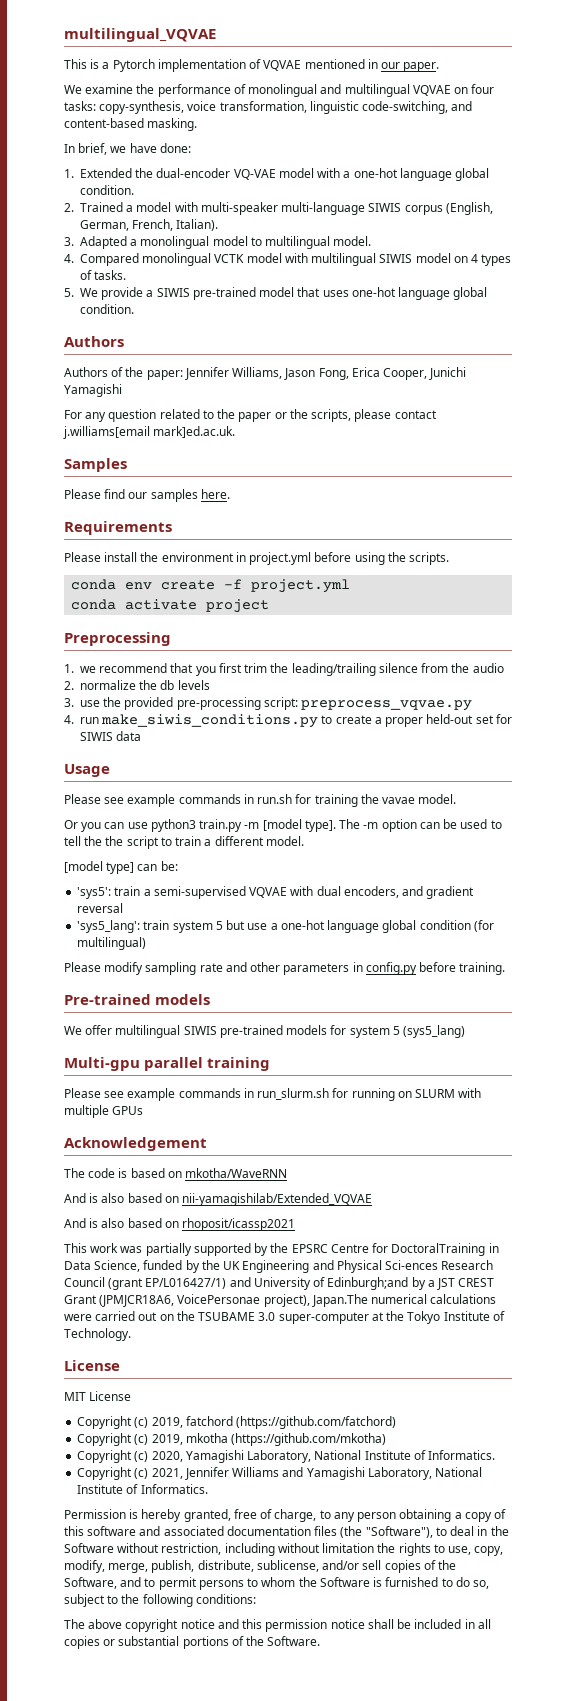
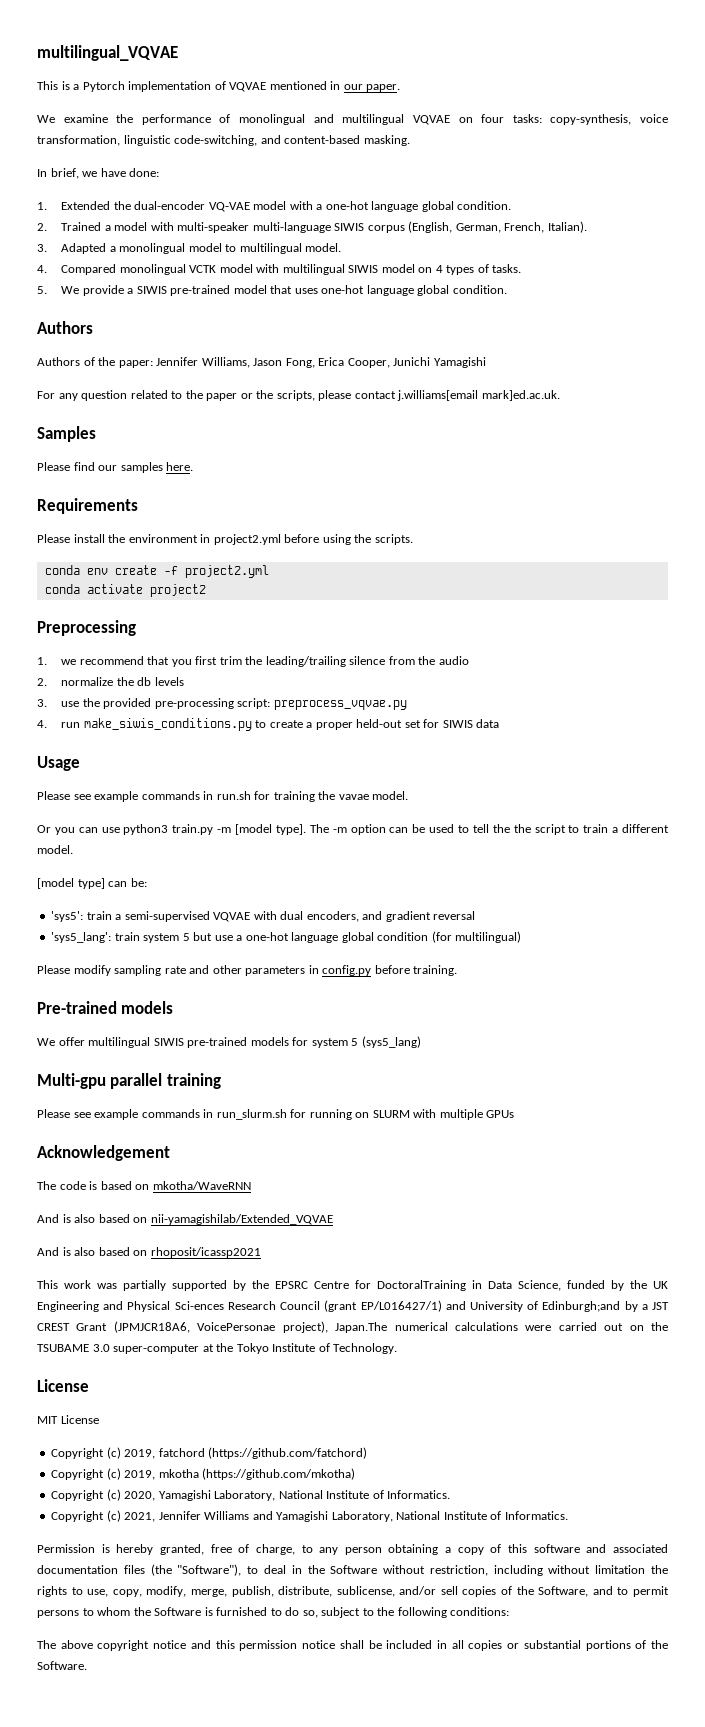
- Please install the environment in project.yml before using the scripts.
+ Please install the environment in project2.yml before using the scripts.
- conda env create -f project.yml
+ conda env create -f project2.yml
- conda activate project
+ conda activate project2

